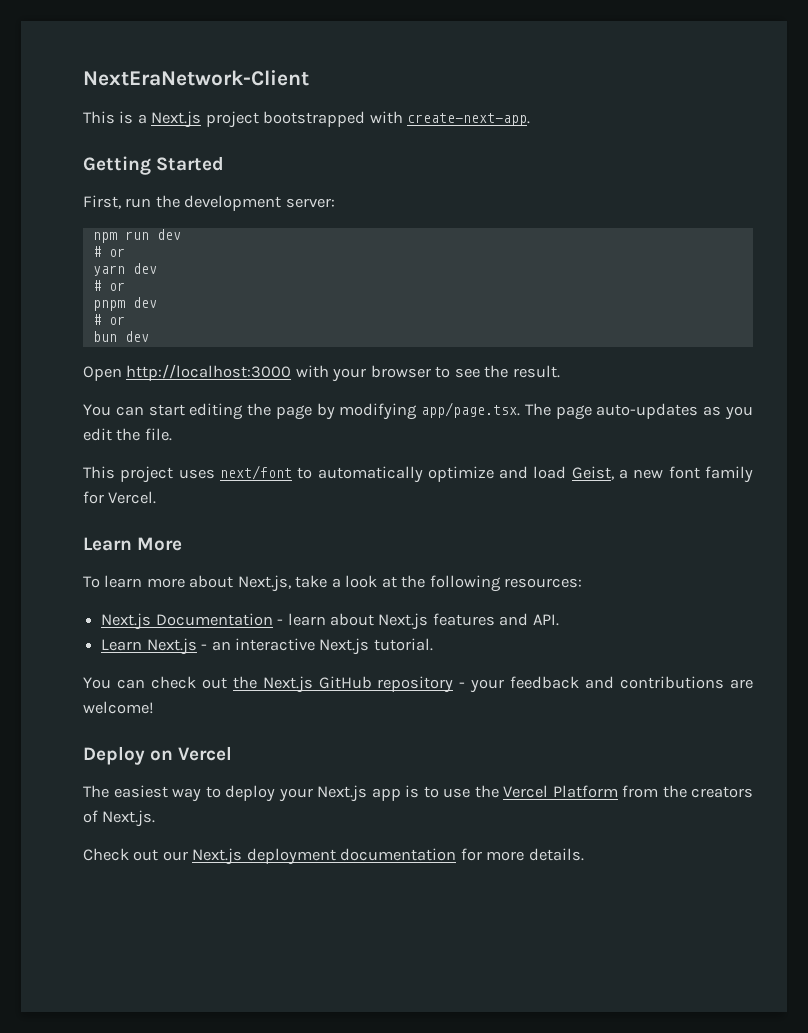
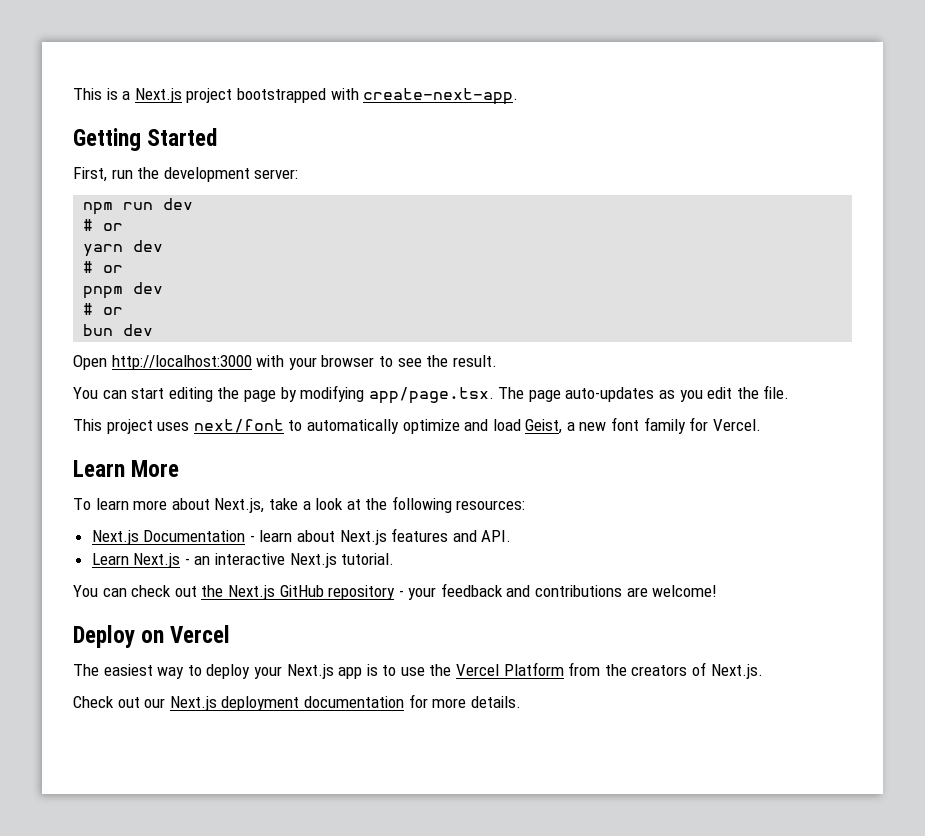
- NextEraNetwork-Client

